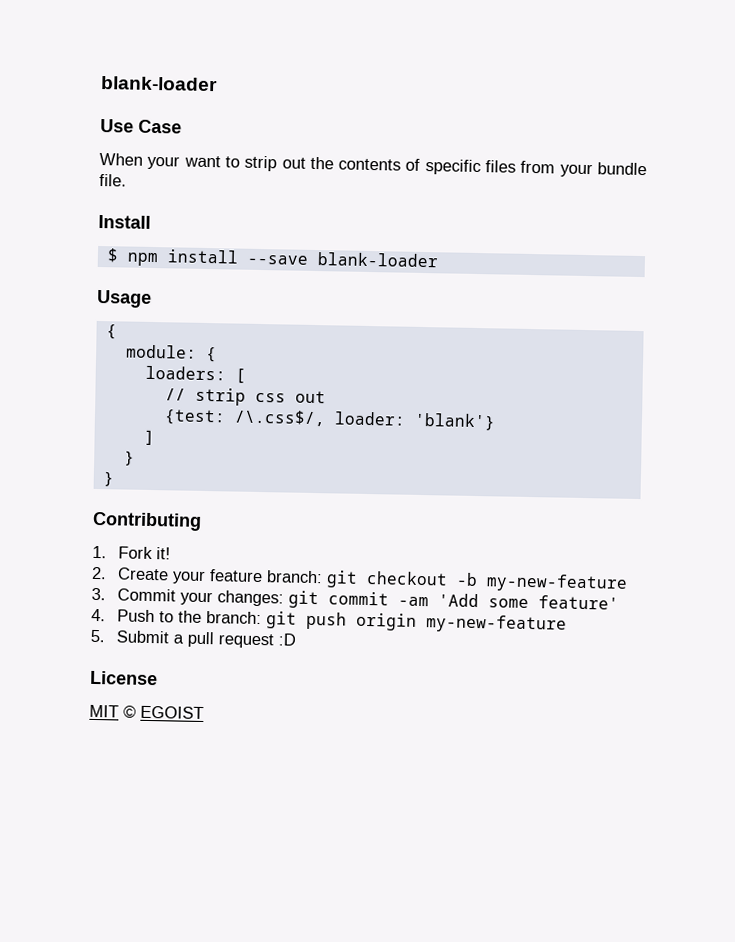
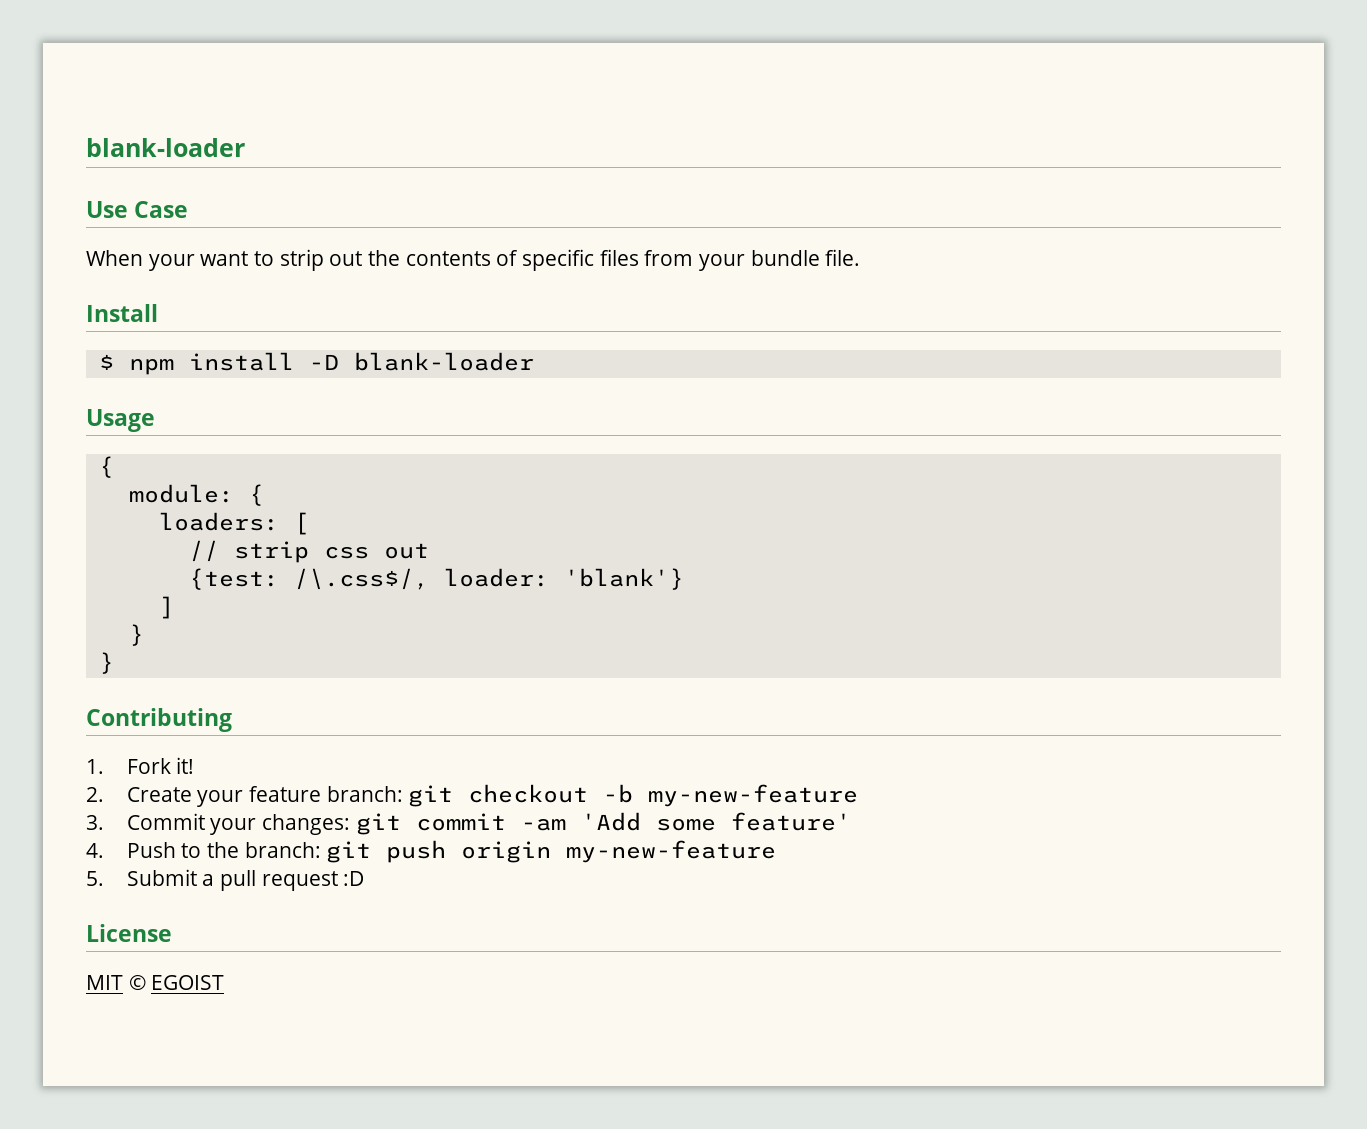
- $ npm install --save blank-loader
+ $ npm install -D blank-loader

